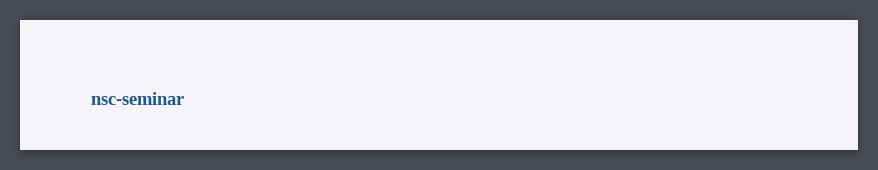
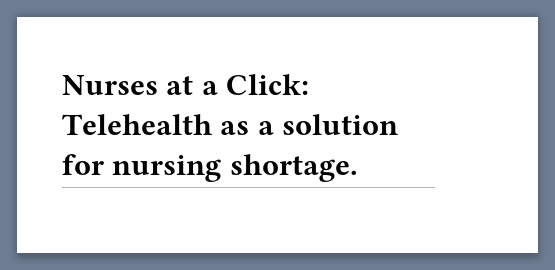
- nsc-seminar
+ Nurses at a Click: Telehealth as a solution for nursing shortage.

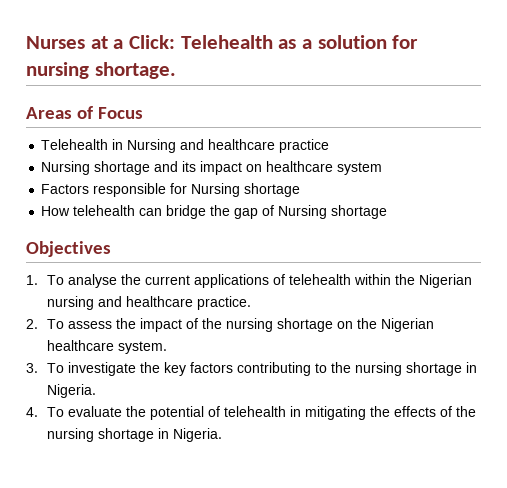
+ Areas of Focus
+ Telehealth in Nursing and healthcare practice
+ Nursing shortage and its impact on healthcare system
+ Factors responsible for Nursing shortage
+ How telehealth can bridge the gap of Nursing shortage
+ Objectives
+ 1. To analyse the current applications of telehealth within the Nigerian nursing and healthcare practice.
+ 2. To assess the impact of the nursing shortage on the Nigerian healthcare system.
+ 3. To investigate the key factors contributing to the nursing shortage in Nigeria.
+ 4. To evaluate the potential of telehealth in mitigating the effects of the nursing shortage in Nigeria.

